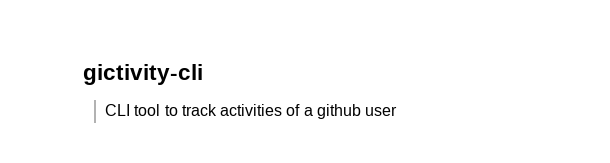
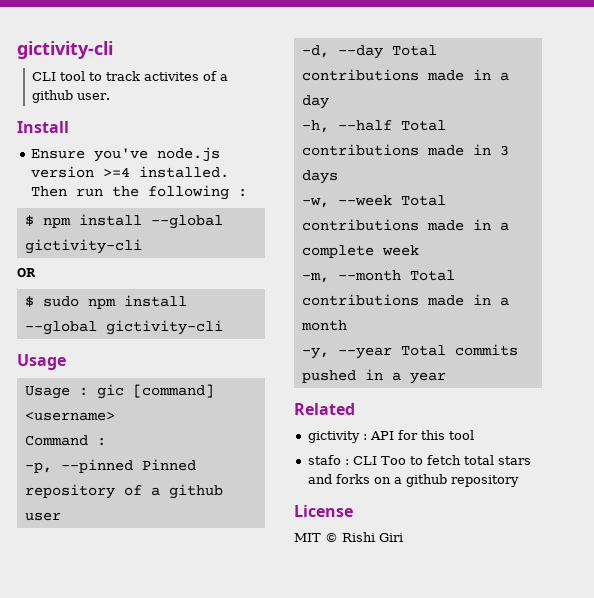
- CLI tool to track activities of a github user
+ CLI tool to track activites of a github user.
+ Install
+ Ensure you've node.js version >=4 installed. Then run the following :
+ $ npm install --global gictivity-cli
+ OR
+ $ sudo npm install --global gictivity-cli
+ Usage
+ Usage : gic [command] <username>
+ Command :
+ -p, --pinned Pinned repository of a github user
+ -d, --day Total contributions made in a day
+ -h, --half Total contributions made in 3 days
+ -w, --week Total contributions made in a complete week
+ -m, --month Total contributions made in a month
+ -y, --year Total commits pushed in a year
+ Related
+ gictivity : API for this tool
+ stafo : CLI Too to fetch total stars and forks on a github repository
+ License
+ MIT © Rishi Giri

